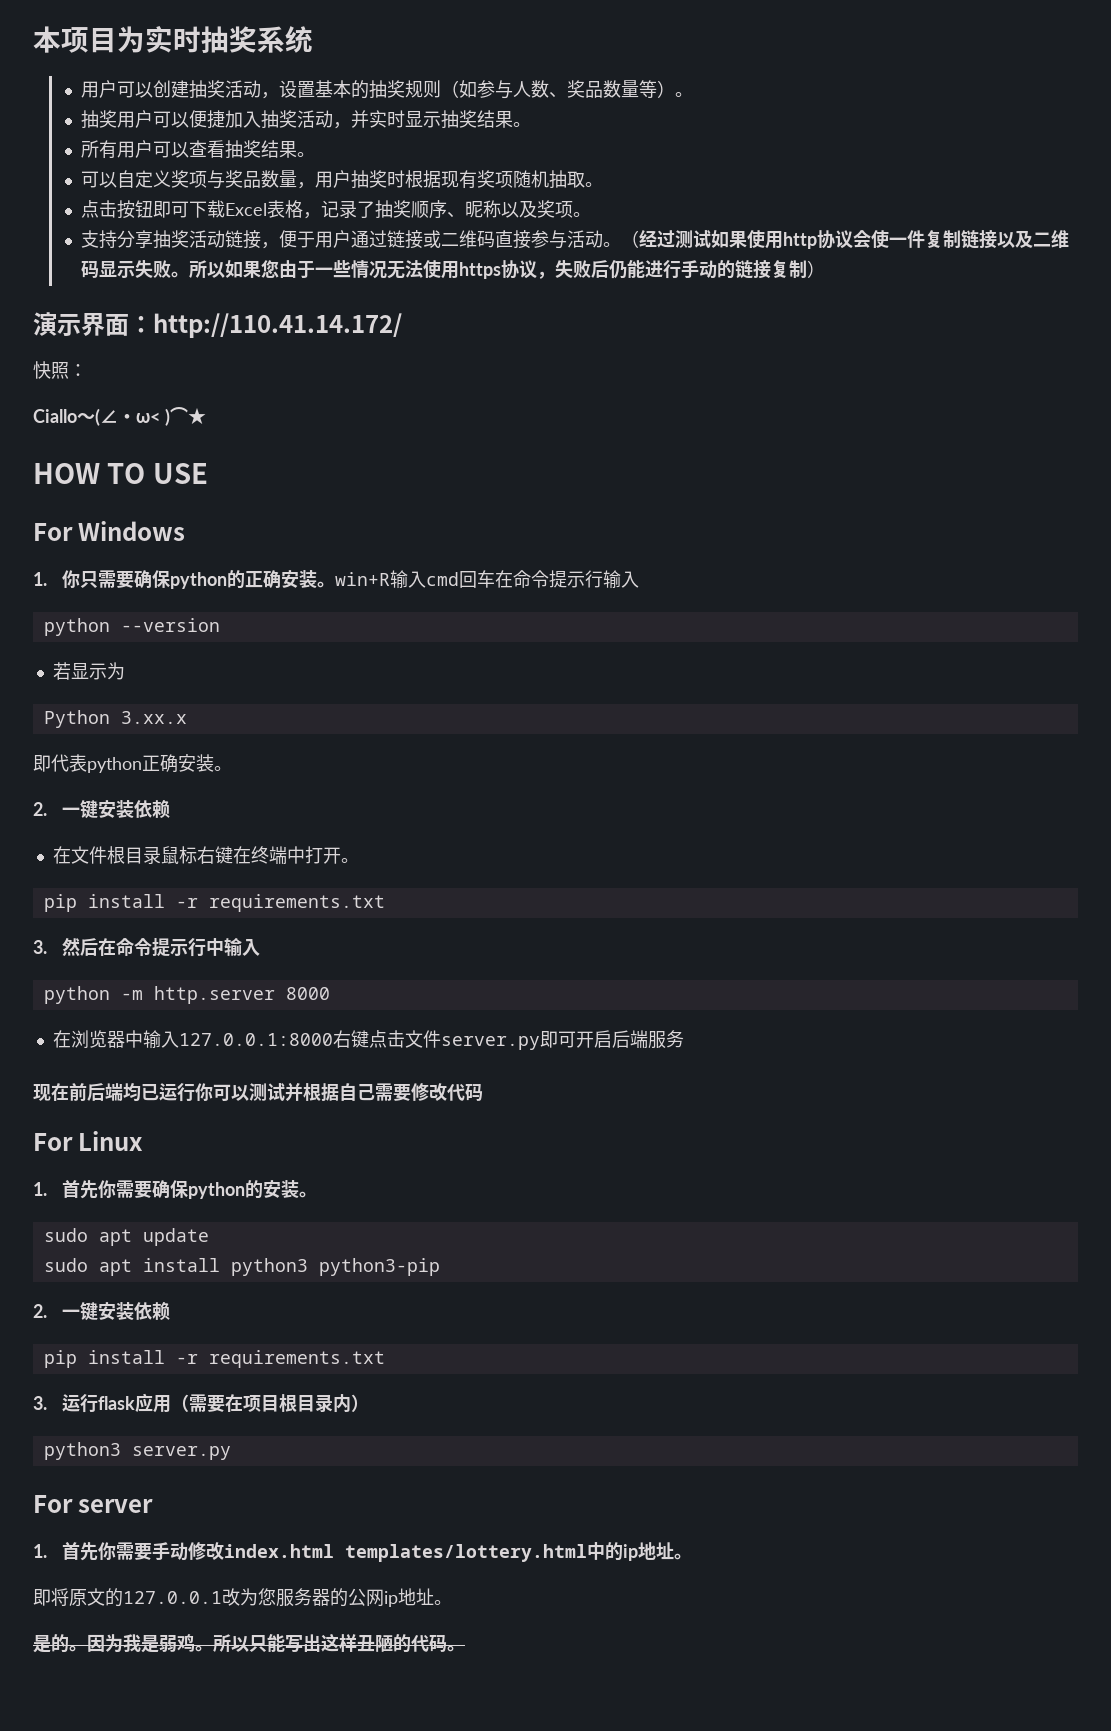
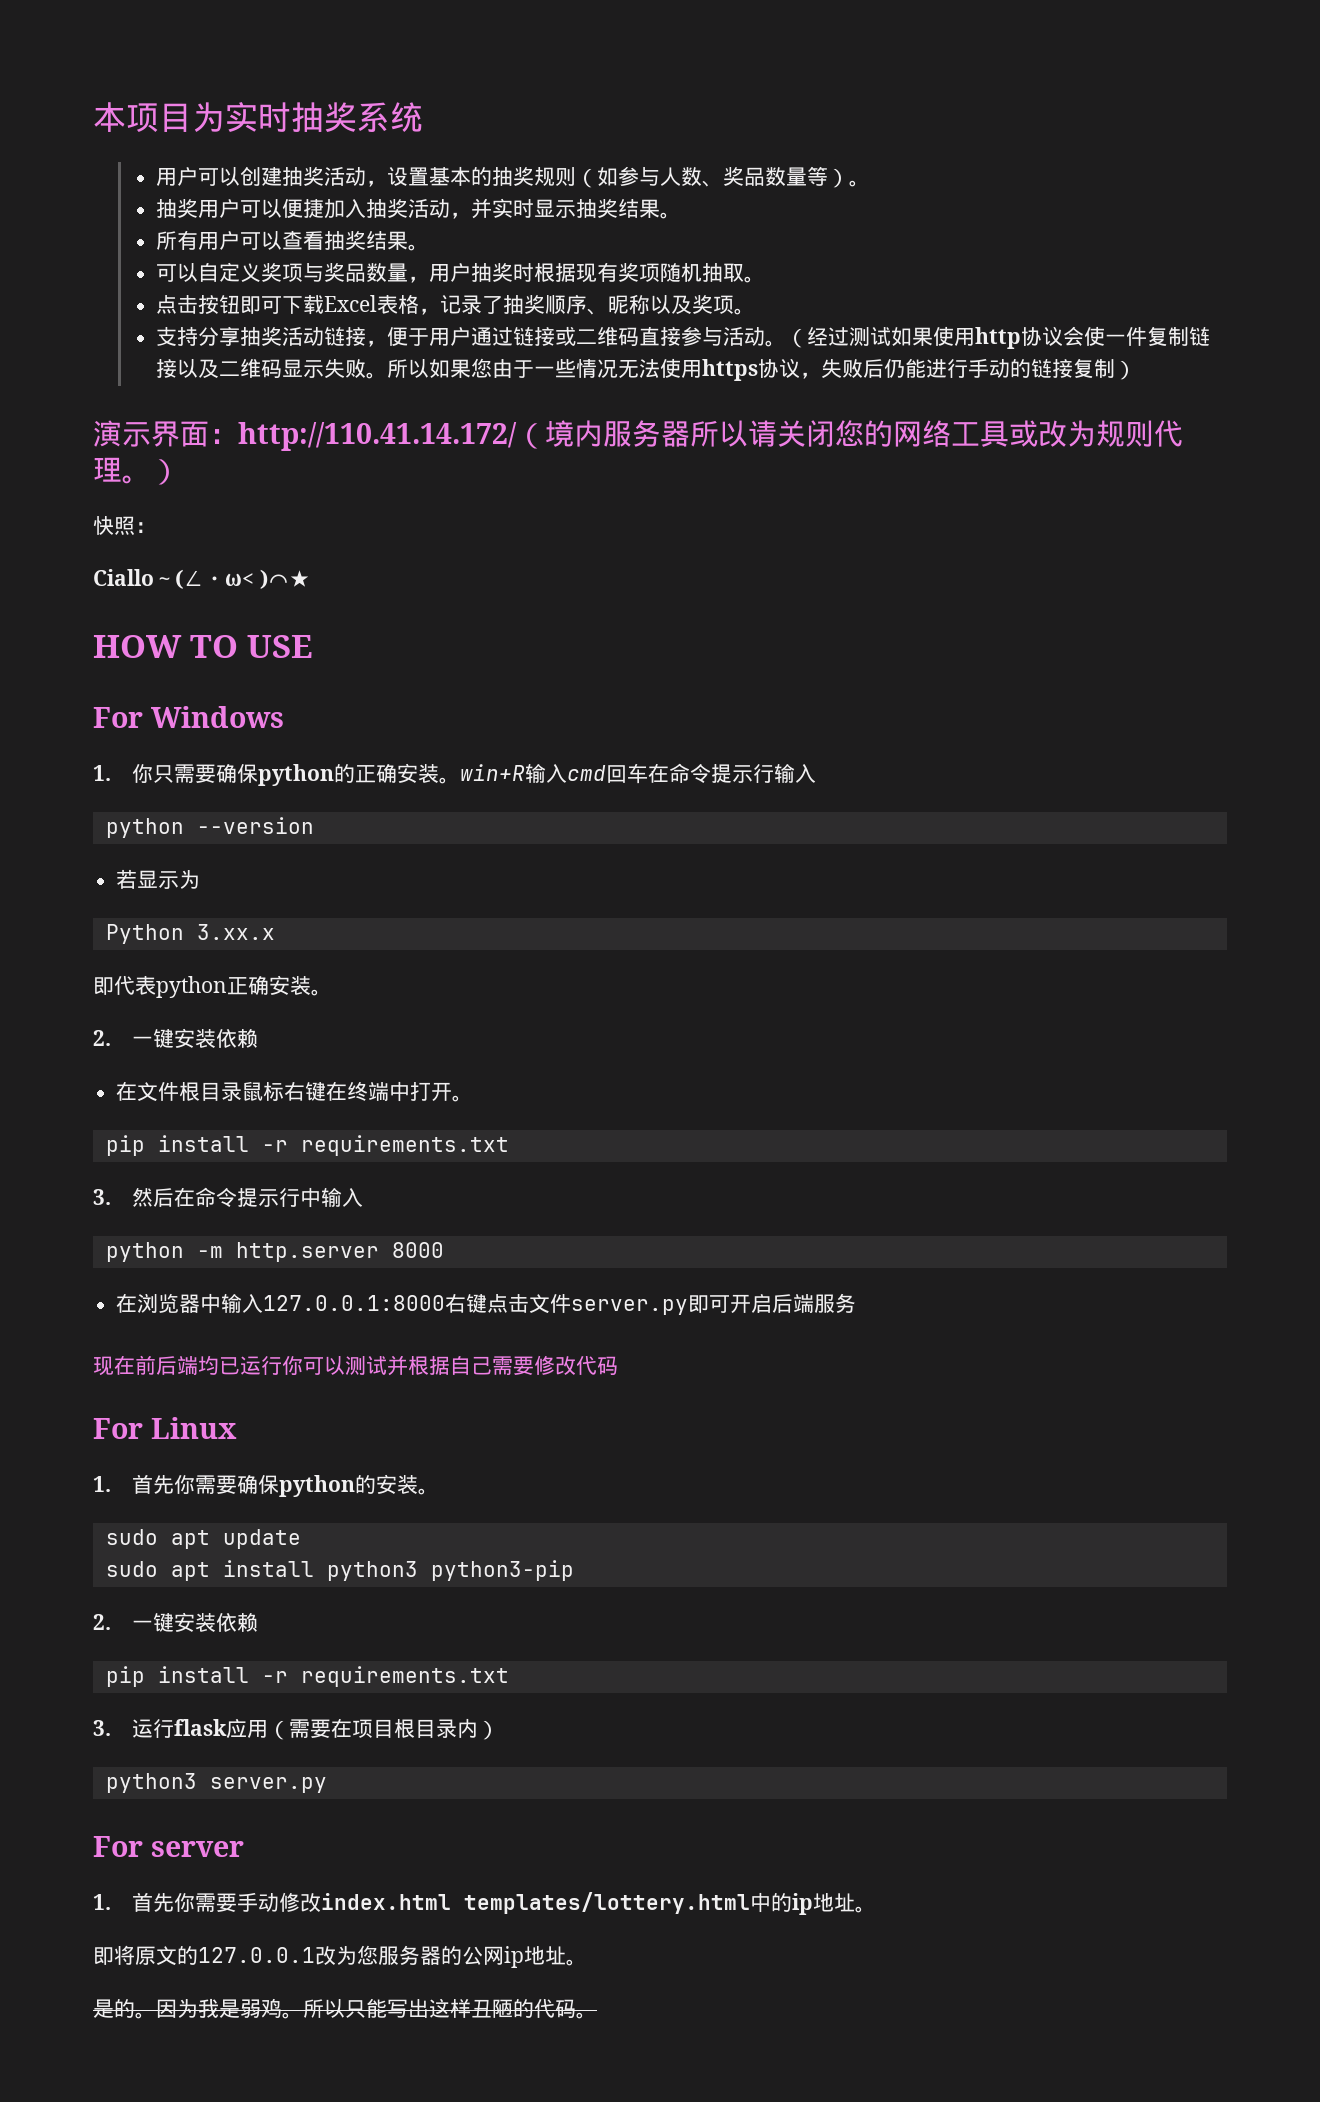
- 演示界面：http://110.41.14.172/
+ 演示界面：http://110.41.14.172/（境内服务器所以请关闭您的网络工具或改为规则代理。）

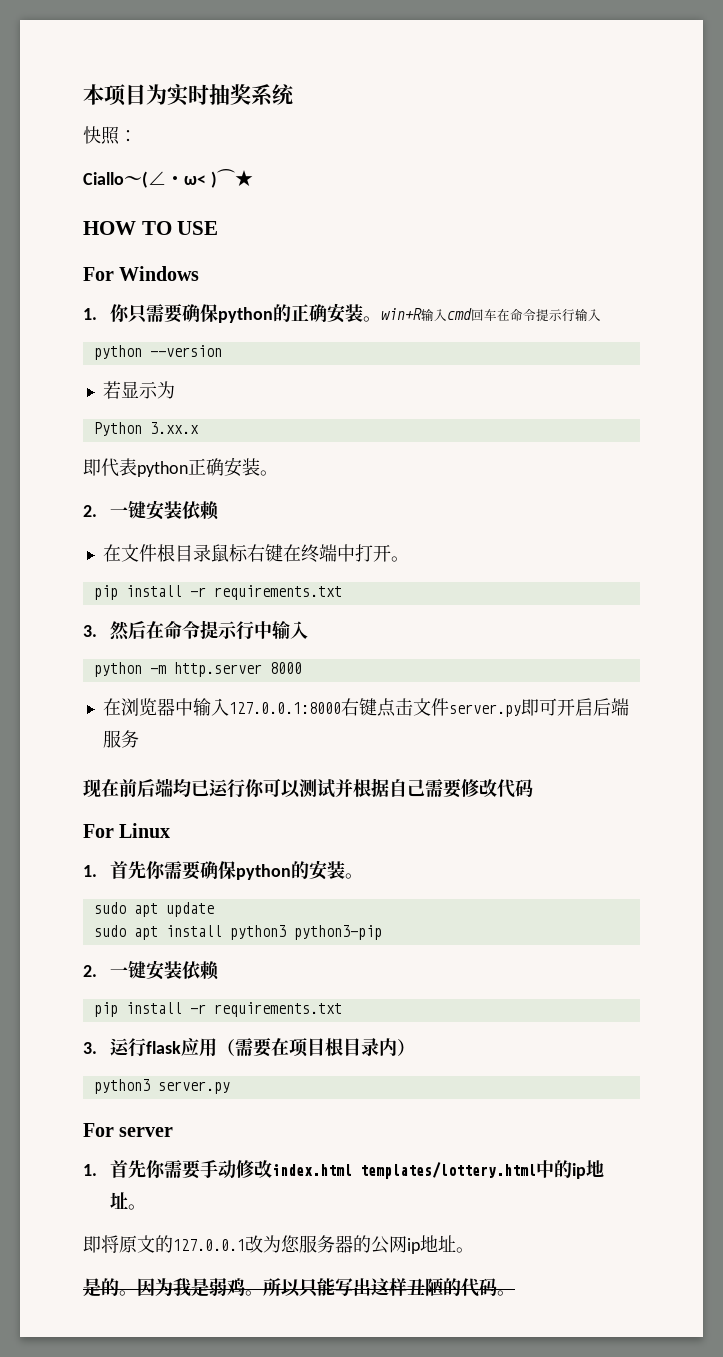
- 用户可以创建抽奖活动，设置基本的抽奖规则（如参与人数、奖品数量等）。
- 抽奖用户可以便捷加入抽奖活动，并实时显示抽奖结果。
- 所有用户可以查看抽奖结果。
- 可以自定义奖项与奖品数量，用户抽奖时根据现有奖项随机抽取。
- 点击按钮即可下载Excel表格，记录了抽奖顺序、昵称以及奖项。
- 支持分享抽奖活动链接，便于用户通过链接或二维码直接参与活动。（经过测试如果使用http协议会使一件复制链接以及二维码显示失败。所以如果您由于一些情况无法使用https协议，失败后仍能进行手动的链接复制）
- 演示界面：http://110.41.14.172/（境内服务器所以请关闭您的网络工具或改为规则代理。）

